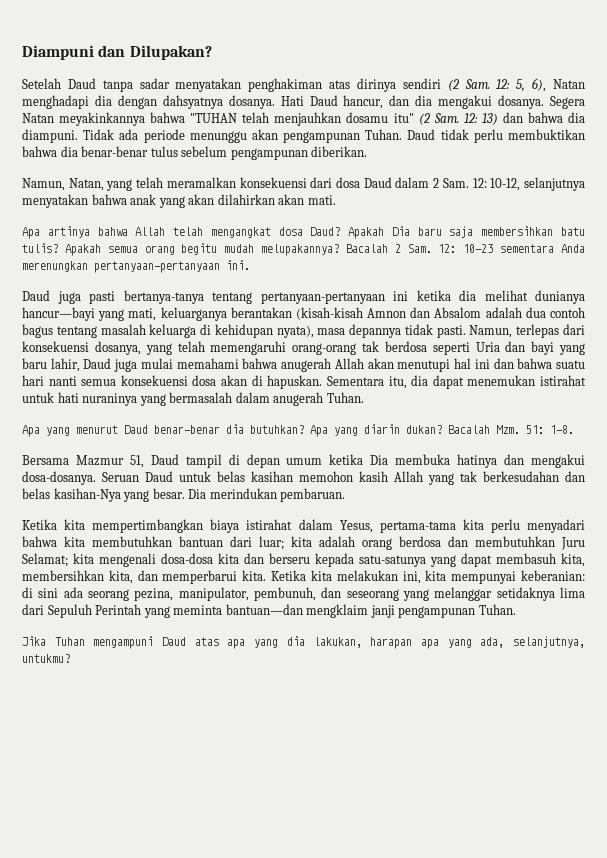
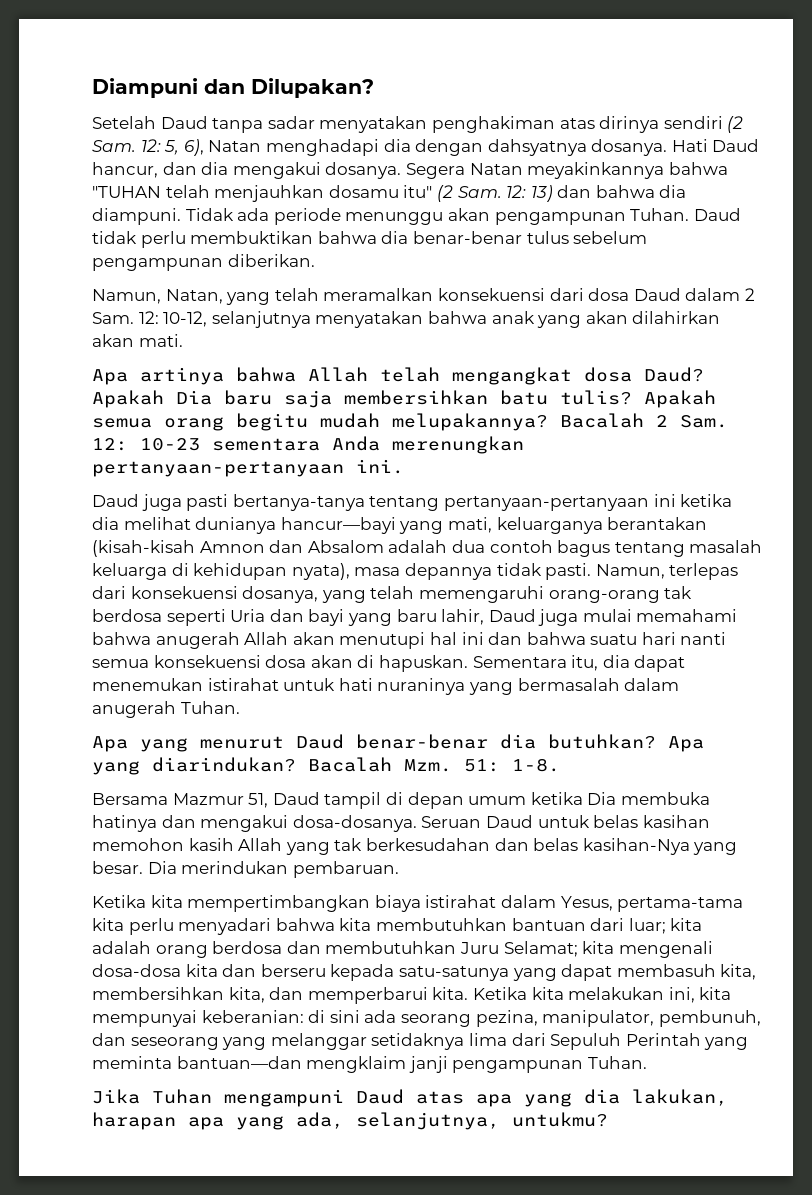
- Apa yang diarin dukan?
+ Apa yang diarindukan?

